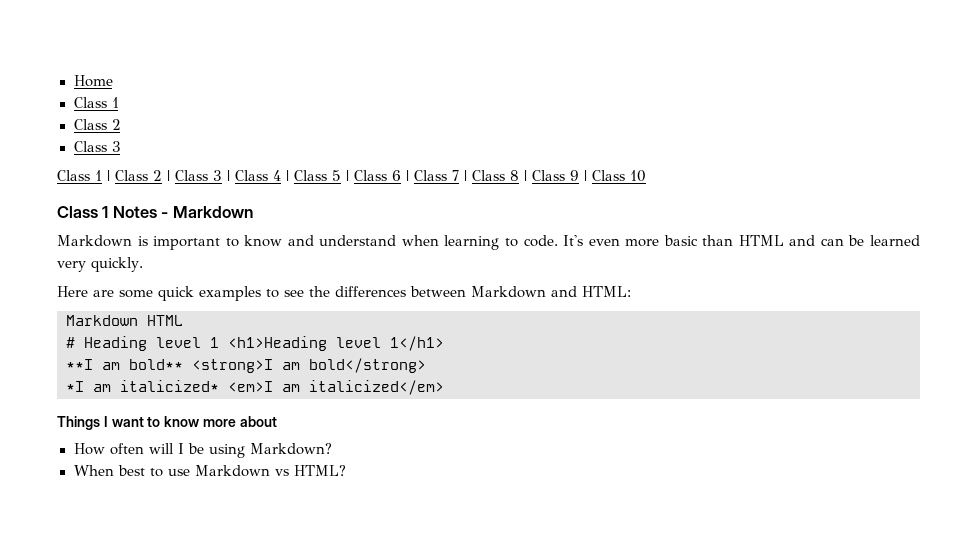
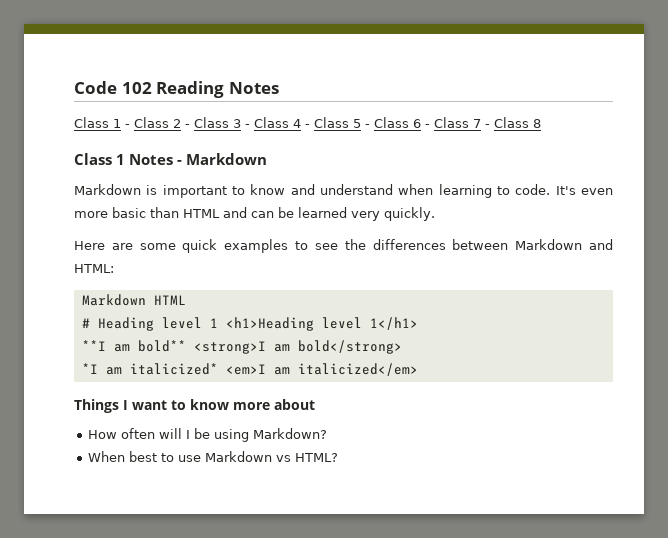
- Home
- Class 1
- Class 2
- Class 3
- Class 1 | Class 2 | Class 3 | Class 4 | Class 5 | Class 6 | Class 7 | Class 8 | Class 9 | Class 10
+ Code 102 Reading Notes
+ Class 1 - Class 2 - Class 3 - Class 4 - Class 5 - Class 6 - Class 7 - Class 8

